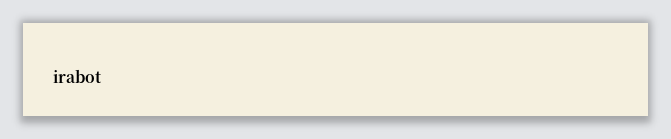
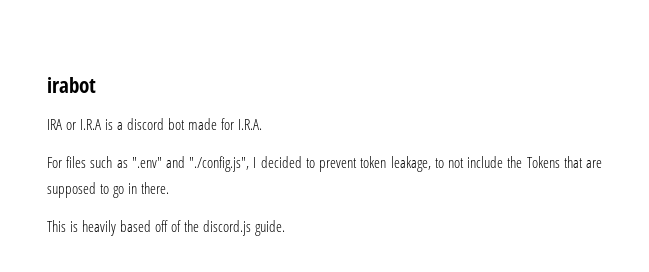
+ IRA or I.R.A is a discord bot made for I.R.A.
+ For files such as ".env" and "./config.js", I decided to prevent token leakage, to not include the Tokens that are supposed to go in there.
+ This is heavily based off of the discord.js guide.

